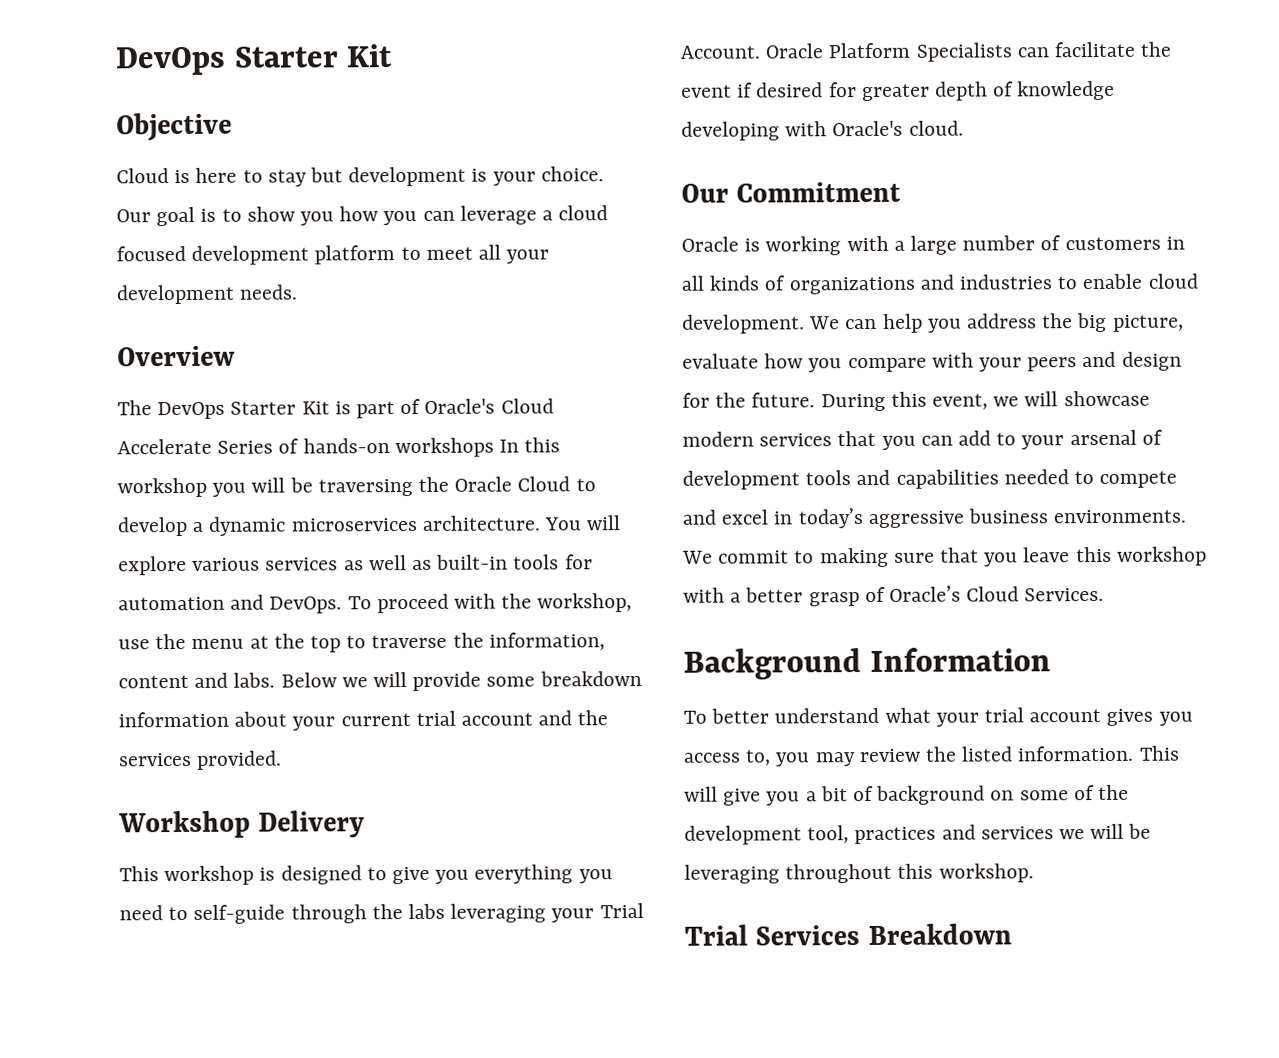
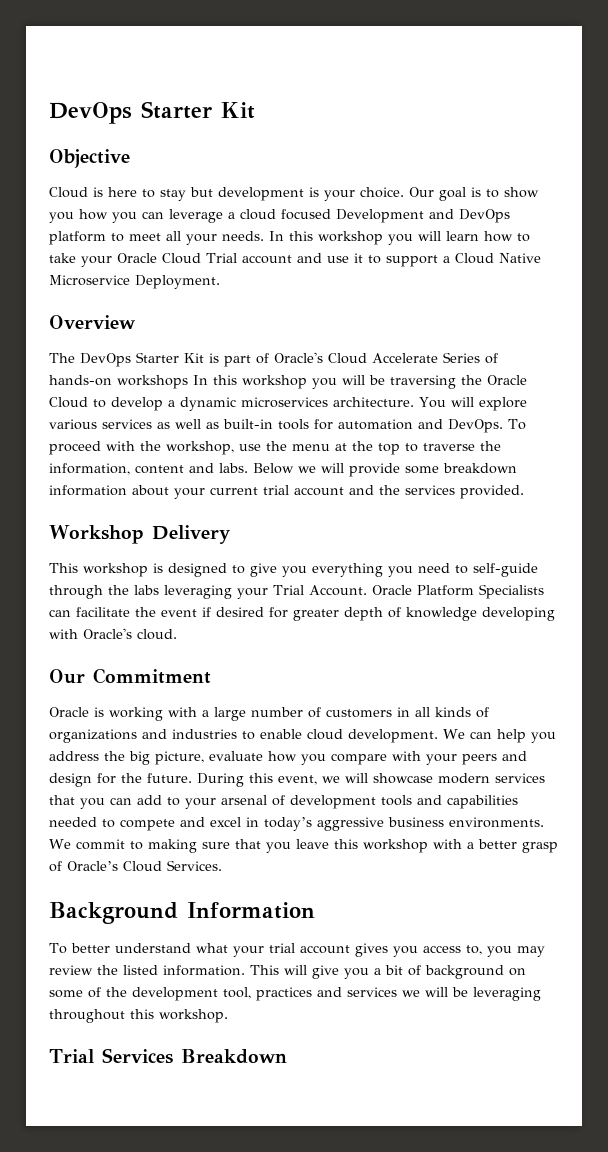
- Our goal is to show you how you can leverage a cloud focused development platform to meet all your development needs.
+ Our goal is to show you how you can leverage a cloud focused Development and DevOps platform to meet all your needs. In this workshop you will learn how to take your Oracle Cloud Trial account and use it to support a Cloud Native Microservice Deployment.

